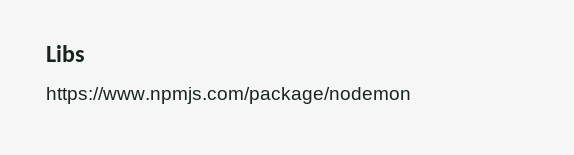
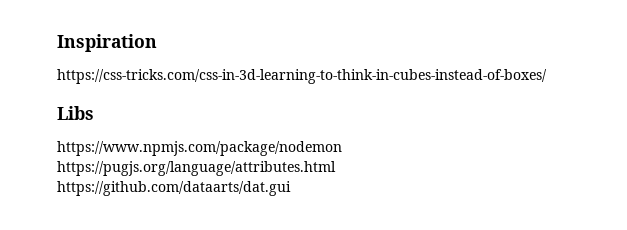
+ Inspiration
+ https://css-tricks.com/css-in-3d-learning-to-think-in-cubes-instead-of-boxes/
- https://www.npmjs.com/package/nodemon
+ https://www.npmjs.com/package/nodemon https://pugjs.org/language/attributes.html https://github.com/dataarts/dat.gui

